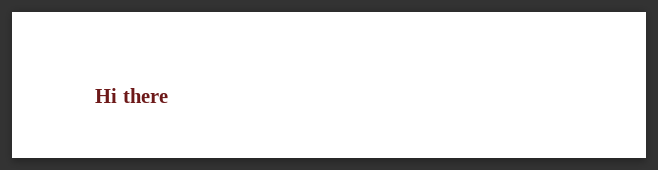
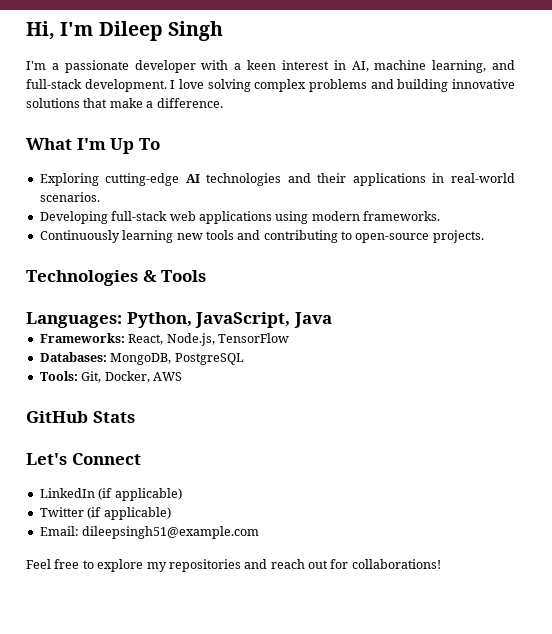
- Hi there
+ Hi, I'm Dileep Singh
+ I'm a passionate developer with a keen interest in AI, machine learning, and full-stack development. I love solving complex problems and building innovative solutions that make a difference.
+ What I'm Up To
+ Exploring cutting-edge AI technologies and their applications in real-world scenarios.
+ Developing full-stack web applications using modern frameworks.
+ Continuously learning new tools and contributing to open-source projects.
+ Technologies & Tools
+ Languages: Python, JavaScript, Java
+ Frameworks: React, Node.js, TensorFlow
+ Databases: MongoDB, PostgreSQL
+ Tools: Git, Docker, AWS
+ GitHub Stats
+ Let's Connect
+ LinkedIn (if applicable)
+ Twitter (if applicable)
+ Email: dileepsingh51@example.com
+ Feel free to explore my repositories and reach out for collaborations!

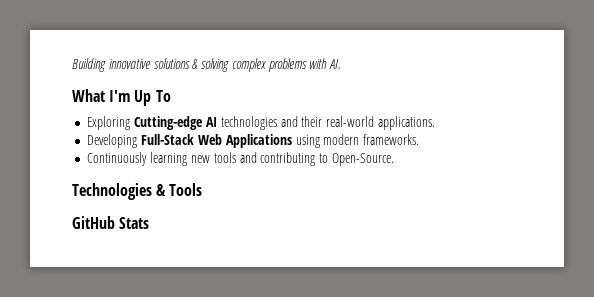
- Hi, I'm Dileep Singh
- I'm a passionate developer with a keen interest in AI, machine learning, and full-stack development. I love solving complex problems and building innovative solutions that make a difference.
+ Building innovative solutions & solving complex problems with AI.
- Exploring cutting-edge AI technologies and their applications in real-world scenarios.
- Developing full-stack web applications using modern frameworks.
+ Exploring Cutting-edge AI technologies and their real-world applications.
+ Developing Full-Stack Web Applications using modern frameworks.
- Continuously learning new tools and contributing to open-source projects.
+ Continuously learning new tools and contributing to Open-Source.
- Languages: Python, JavaScript, Java
- Frameworks: React, Node.js, TensorFlow
- Databases: MongoDB, PostgreSQL
- Tools: Git, Docker, AWS
  GitHub Stats
- Let's Connect
- LinkedIn (if applicable)
- Twitter (if applicable)
- Email: dileepsingh51@example.com
- Feel free to explore my repositories and reach out for collaborations!

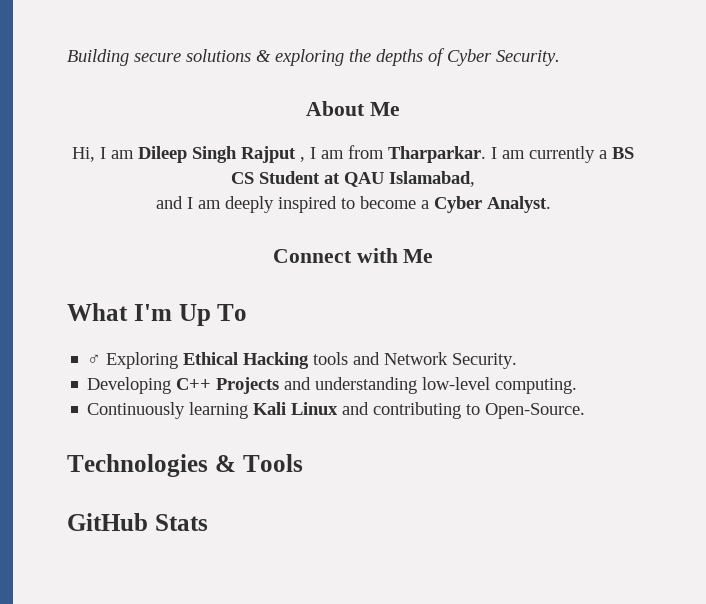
- Building innovative solutions & solving complex problems with AI.
+ Building secure solutions & exploring the depths of Cyber Security.
+ About Me
+ Hi, I am Dileep Singh Rajput , I am from Tharparkar. I am currently a BS CS Student at QAU Islamabad,
+ and I am deeply inspired to become a Cyber Analyst.
+ Connect with Me
  What I'm Up To
- Exploring Cutting-edge AI technologies and their real-world applications.
- Developing Full-Stack Web Applications using modern frameworks.
+ ♂ Exploring Ethical Hacking tools and Network Security.
+ Developing C++ Projects and understanding low-level computing.
- Continuously learning new tools and contributing to Open-Source.
+ Continuously learning Kali Linux and contributing to Open-Source.

